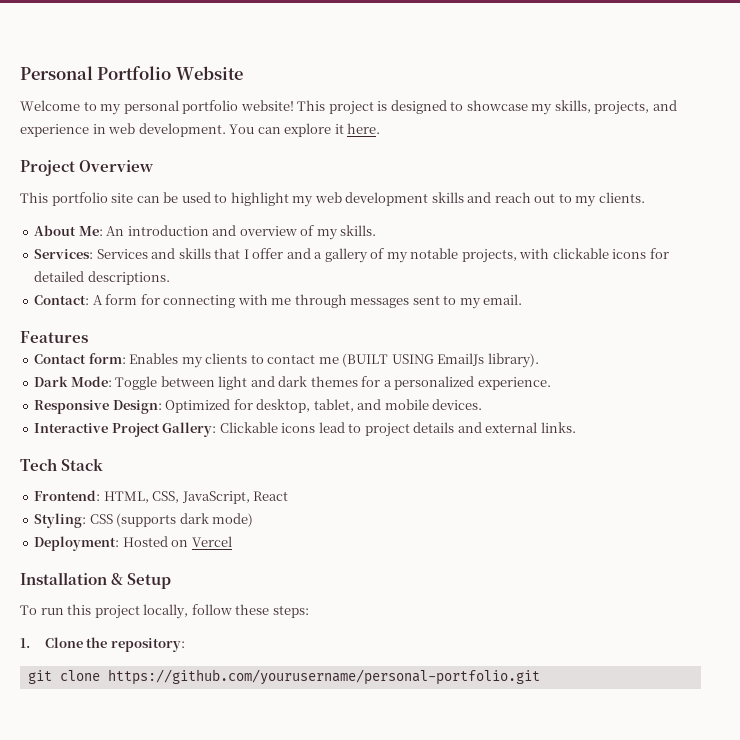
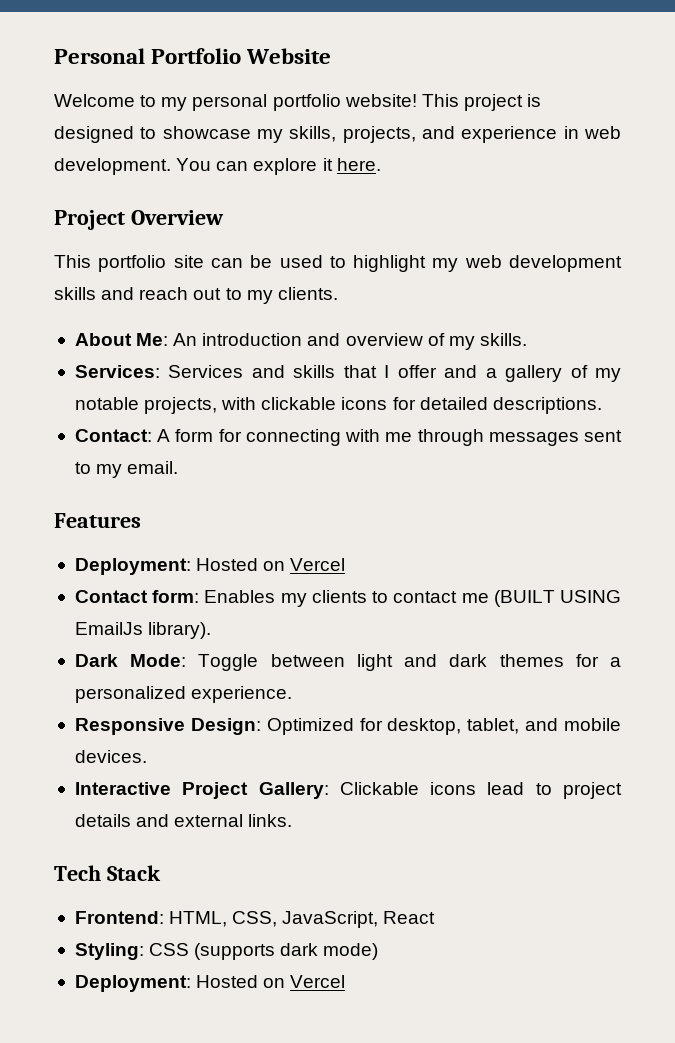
  Features
+ Deployment: Hosted on Vercel
- Installation & Setup
- To run this project locally, follow these steps:
- 1. Clone the repository:
- git clone https://github.com/yourusername/personal-portfolio.git

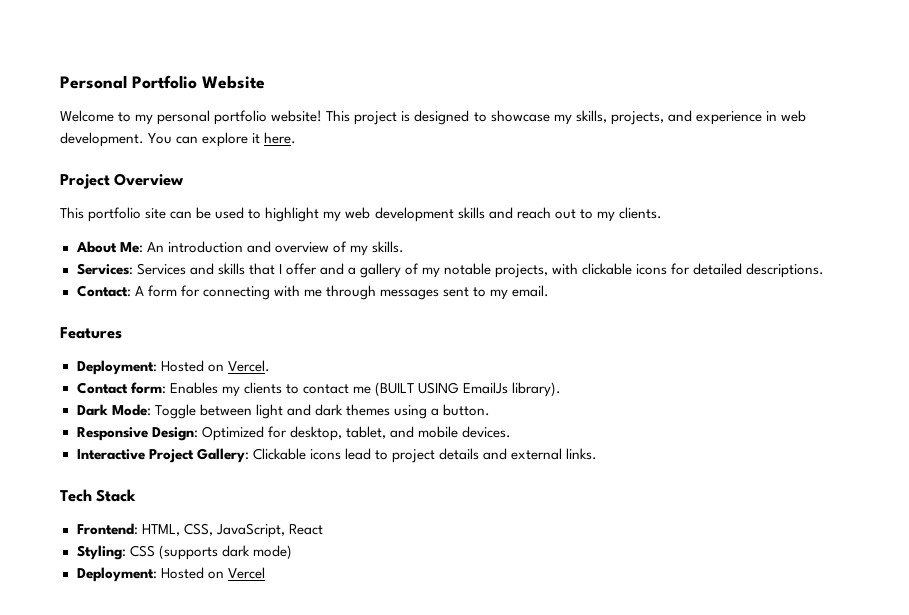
  Features
- Deployment: Hosted on Vercel
+ Deployment: Hosted on Vercel.
- Dark Mode: Toggle between light and dark themes for a personalized experience.
+ Dark Mode: Toggle between light and dark themes using a button.

